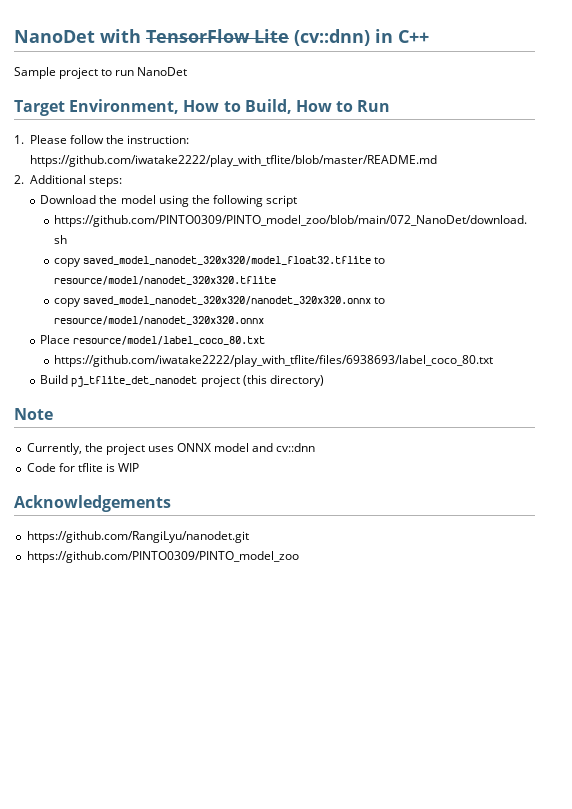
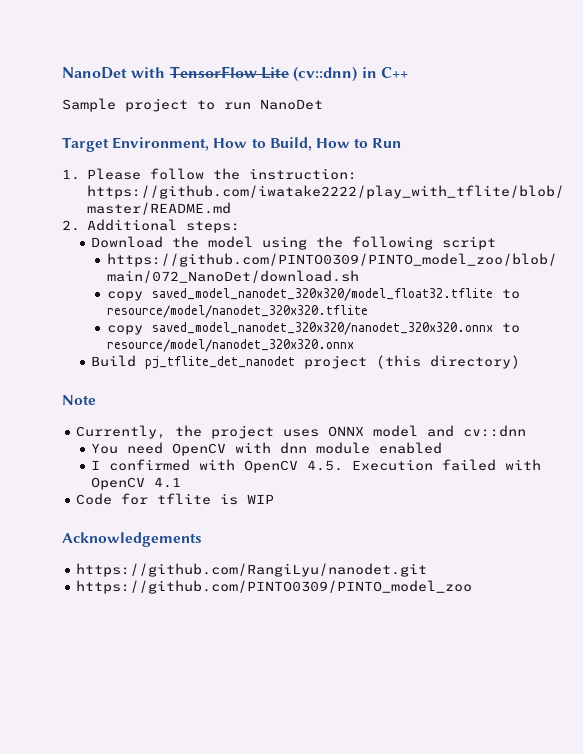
- Place resource/model/label_coco_80.txt
- https://github.com/iwatake2222/play_with_tflite/files/6938693/label_coco_80.txt
+ You need OpenCV with dnn module enabled
+ I confirmed with OpenCV 4.5. Execution failed with OpenCV 4.1

